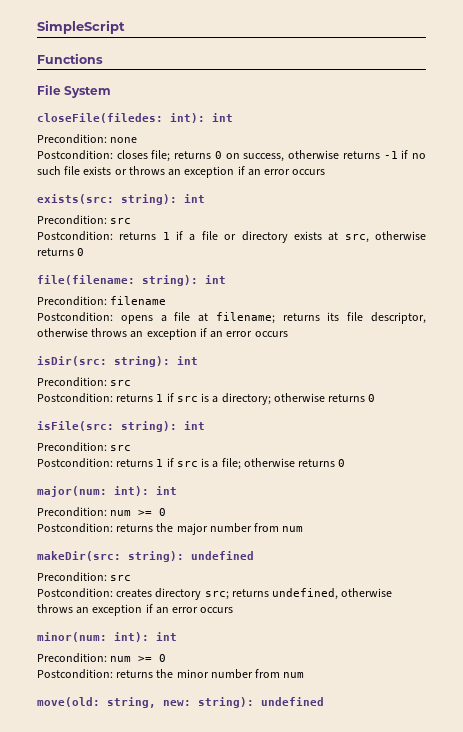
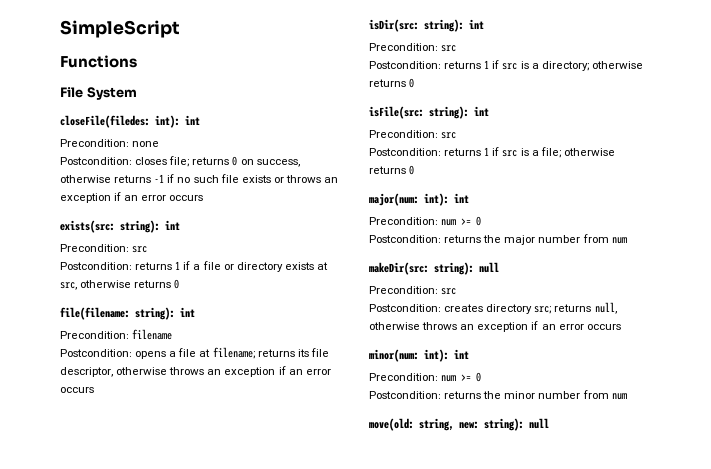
- makeDir(src: string): undefined
+ makeDir(src: string): null
- Postcondition: creates directory src; returns undefined, otherwise throws an exception if an error occurs
+ Postcondition: creates directory src; returns null, otherwise throws an exception if an error occurs
- move(old: string, new: string): undefined
+ move(old: string, new: string): null

